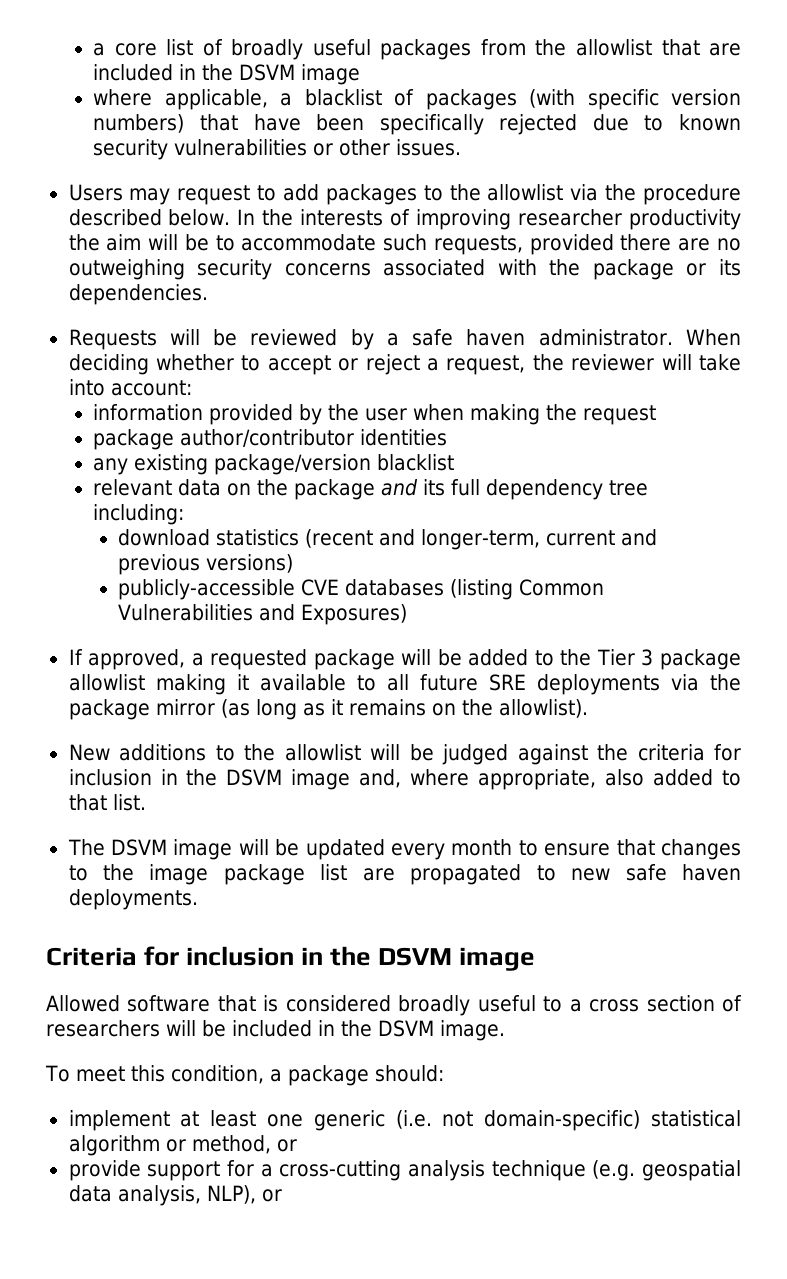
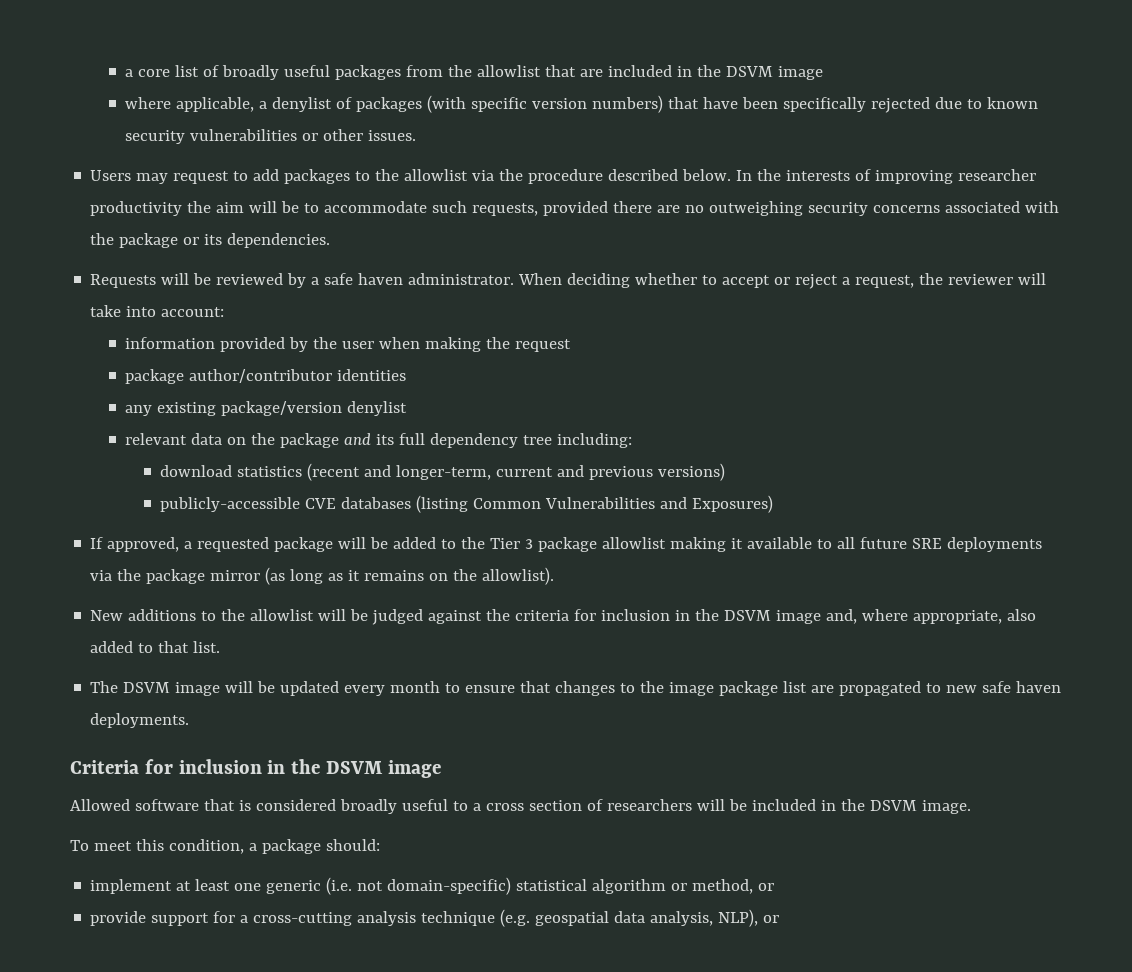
- where applicable, a blacklist of packages (with specific version numbers) that have been specifically rejected due to known security vulnerabilities or other issues.
+ where applicable, a denylist of packages (with specific version numbers) that have been specifically rejected due to known security vulnerabilities or other issues.
- any existing package/version blacklist
+ any existing package/version denylist

